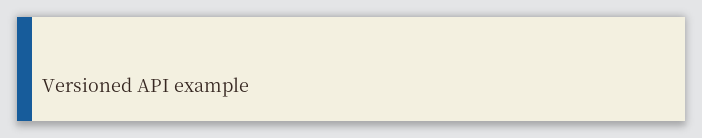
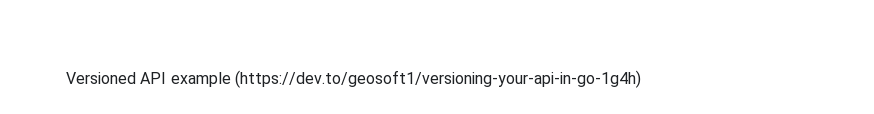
- Versioned API example
+ Versioned API example (https://dev.to/geosoft1/versioning-your-api-in-go-1g4h)

